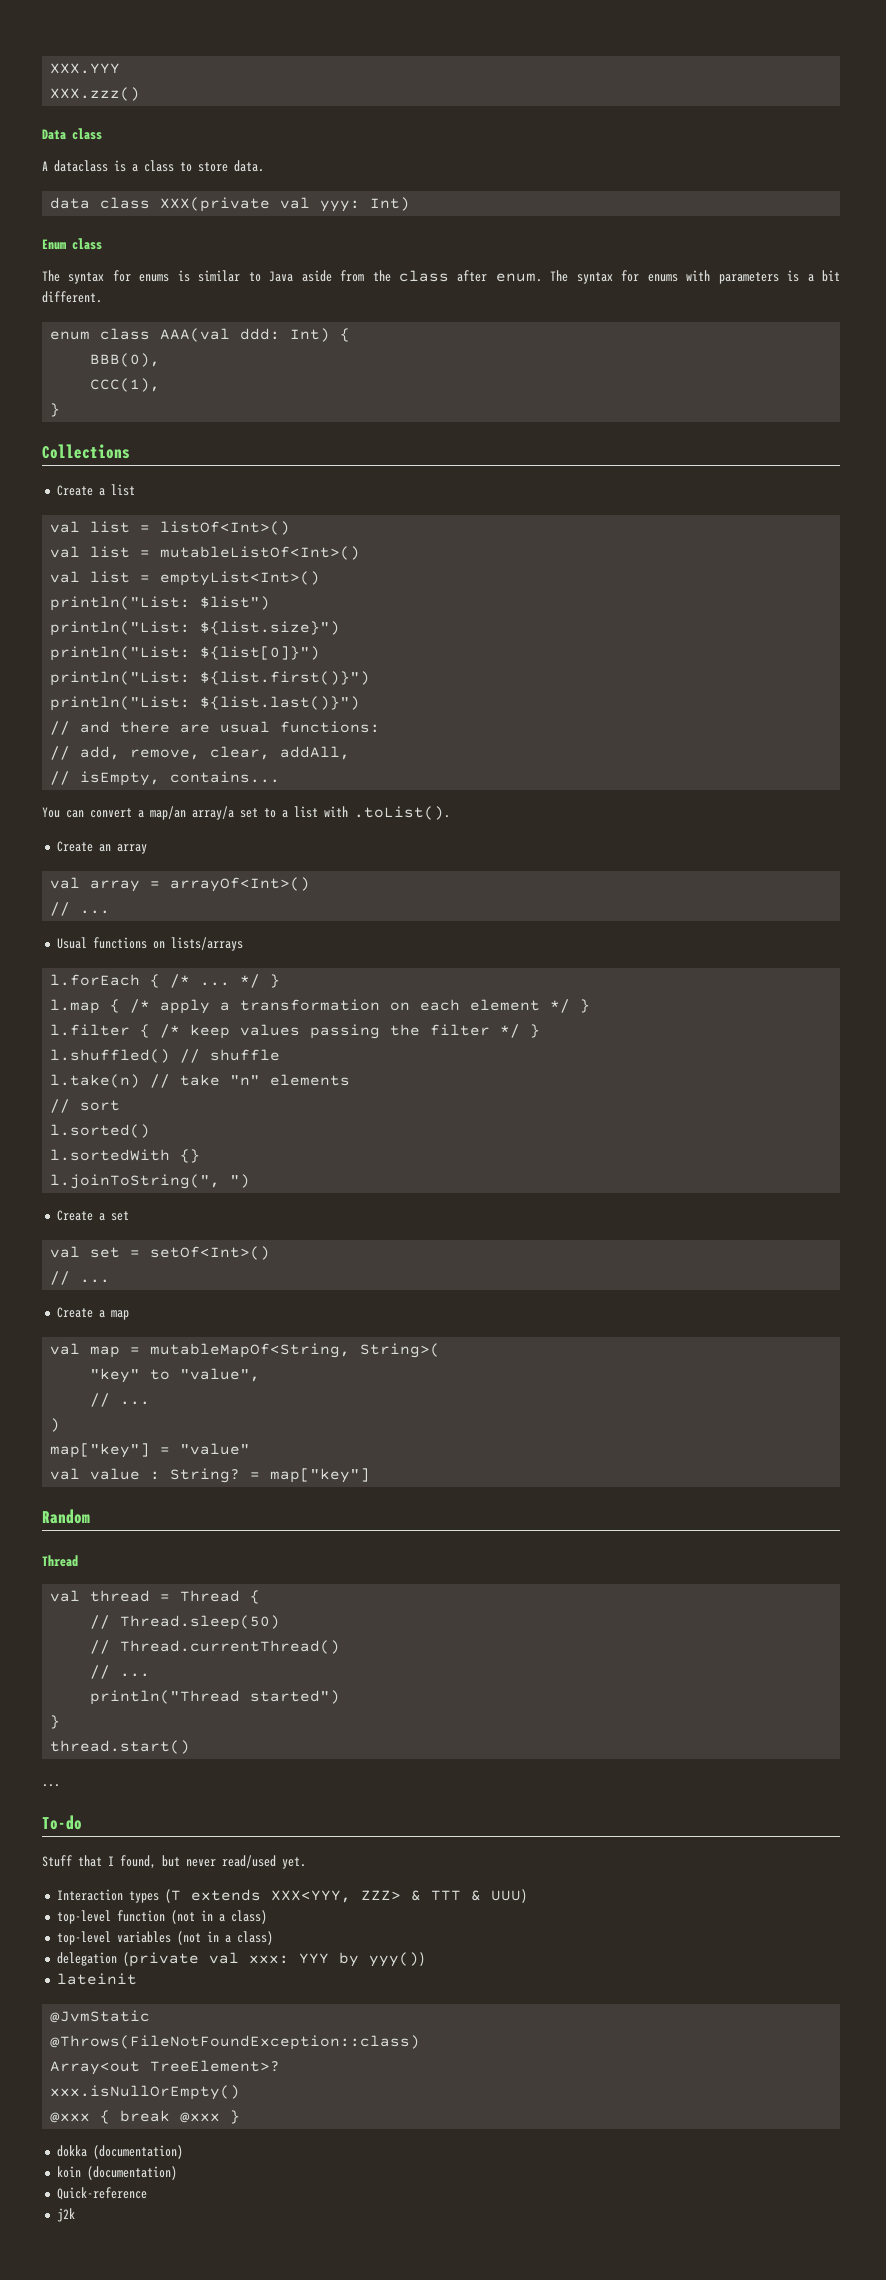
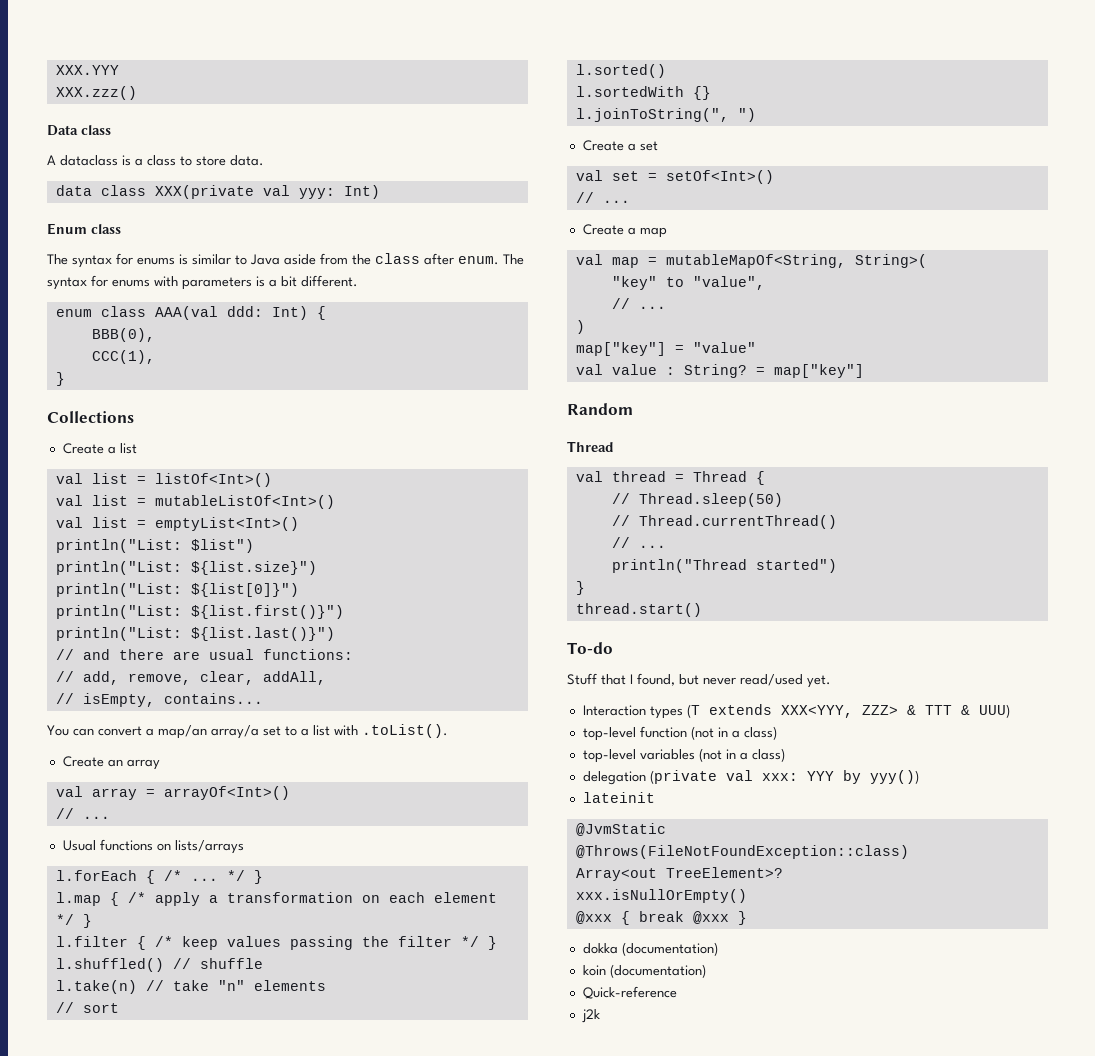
  thread.start()
- ...

